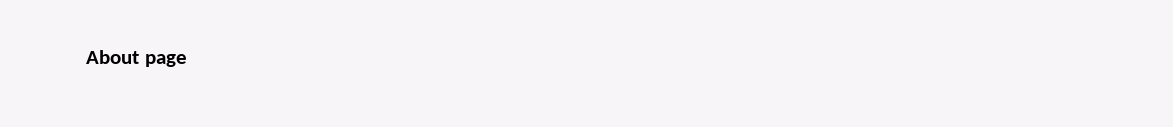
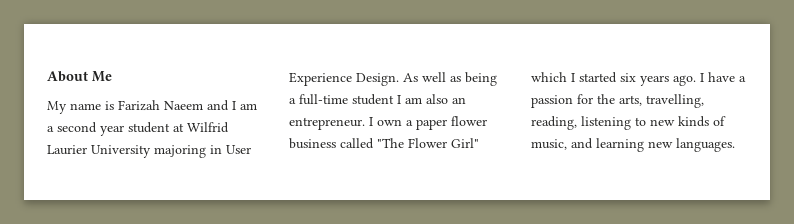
- About page
+ About Me
+ My name is Farizah Naeem and I am a second year student at Wilfrid Laurier University majoring in User Experience Design. As well as being a full-time student I am also an entrepreneur. I own a paper flower business called "The Flower Girl" which I started six years ago. I have a passion for the arts, travelling, reading, listening to new kinds of music, and learning new languages.

